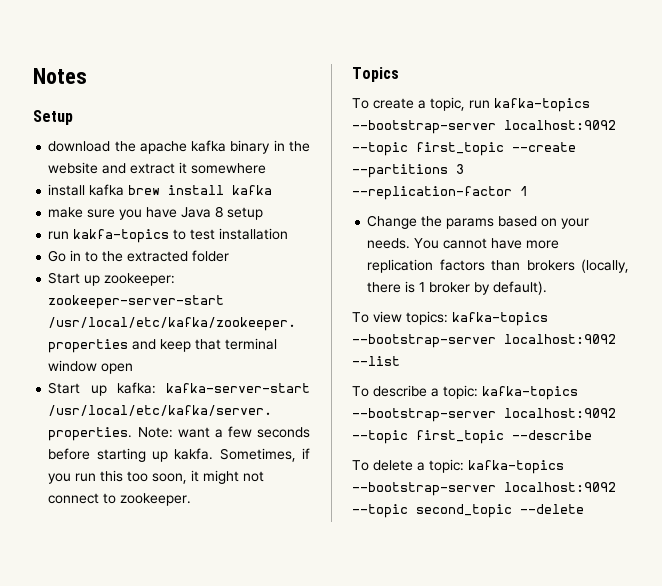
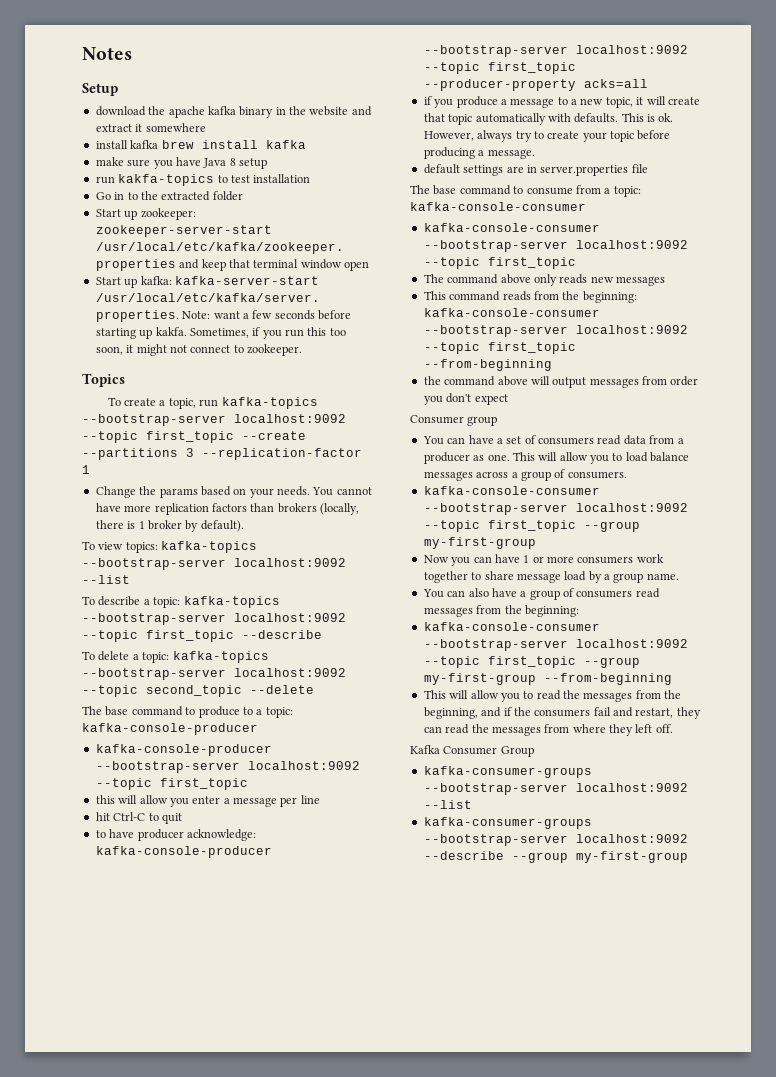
+ The base command to produce to a topic: kafka-console-producer
+ kafka-console-producer --bootstrap-server localhost:9092 --topic first_topic
+ this will allow you enter a message per line
+ hit Ctrl-C to quit
+ to have producer acknowledge: kafka-console-producer --bootstrap-server localhost:9092 --topic first_topic --producer-property acks=all
+ if you produce a message to a new topic, it will create that topic automatically with defaults. This is ok. However, always try to create your topic before producing a message.
+ default settings are in server.properties file
+ The base command to consume from a topic: kafka-console-consumer
+ kafka-console-consumer --bootstrap-server localhost:9092 --topic first_topic
+ The command above only reads new messages
+ This command reads from the beginning: kafka-console-consumer --bootstrap-server localhost:9092 --topic first_topic --from-beginning
+ the command above will output messages from order you don't expect
+ Consumer group
+ You can have a set of consumers read data from a producer as one. This will allow you to load balance messages across a group of consumers.
+ kafka-console-consumer --bootstrap-server localhost:9092 --topic first_topic --group my-first-group
+ Now you can have 1 or more consumers work together to share message load by a group name.
+ You can also have a group of consumers read messages from the beginning:
+ kafka-console-consumer --bootstrap-server localhost:9092 --topic first_topic --group my-first-group --from-beginning
+ This will allow you to read the messages from the beginning, and if the consumers fail and restart, they can read the messages from where they left off.
+ Kafka Consumer Group
+ kafka-consumer-groups --bootstrap-server localhost:9092 --list
+ kafka-consumer-groups --bootstrap-server localhost:9092 --describe --group my-first-group

